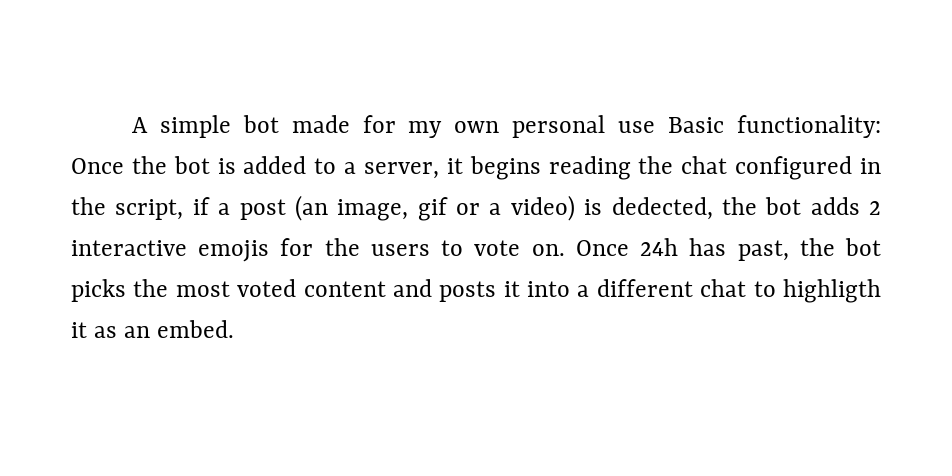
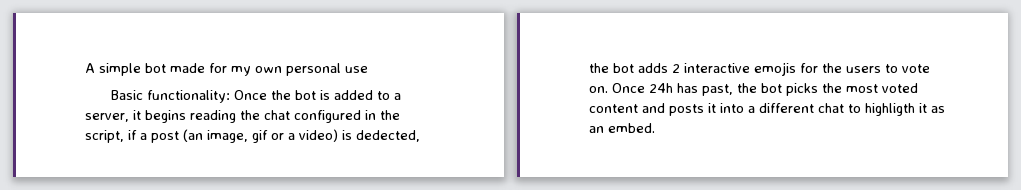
- A simple bot made for my own personal use Basic functionality: Once the bot is added to a server, it begins reading the chat configured in the script, if a post (an image, gif or a video) is dedected, the bot adds 2 interactive emojis for the users to vote on.
+ A simple bot made for my own personal use
+ Basic functionality: Once the bot is added to a server, it begins reading the chat configured in the script, if a post (an image, gif or a video) is dedected, the bot adds 2 interactive emojis for the users to vote on.

